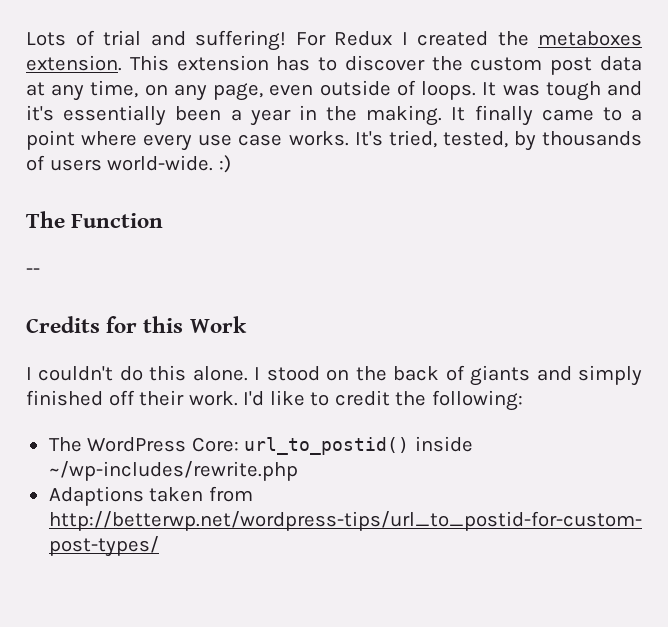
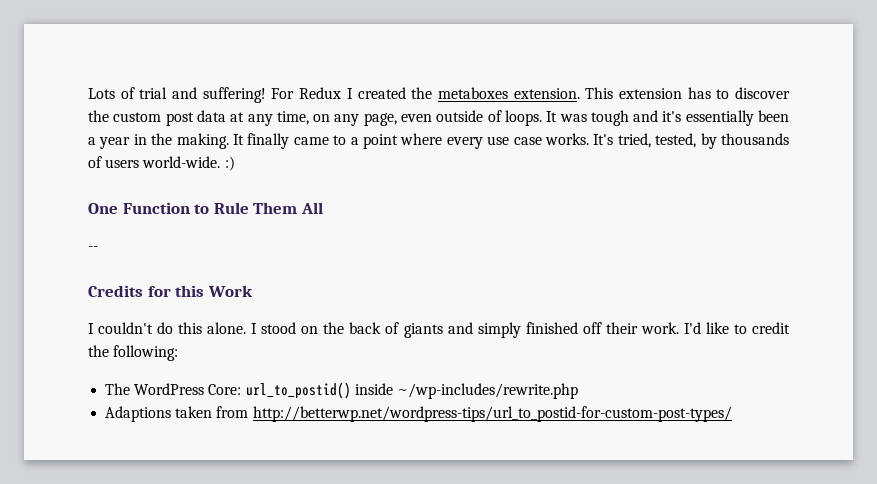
- The Function
+ One Function to Rule Them All

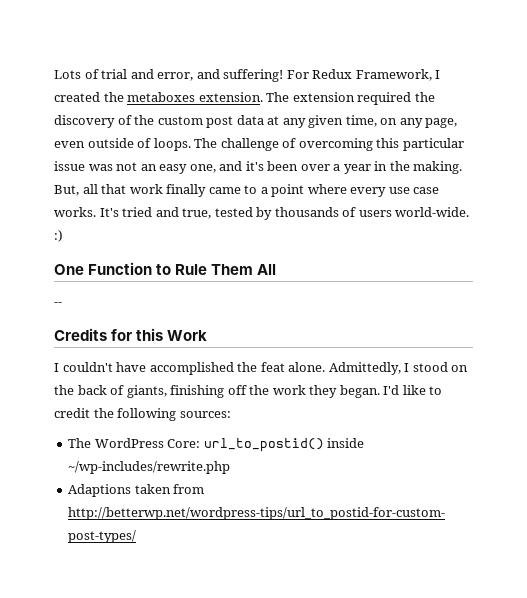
- Lots of trial and suffering!
+ Lots of trial and error, and suffering!
- For Redux I created the metaboxes extension.
+ For Redux Framework, I created the metaboxes extension.
- This extension has to discover the custom post data at any time, on any page, even outside of loops.
+ The extension required the discovery of the custom post data at any given time, on any page, even outside of loops.
- It was tough and it's essentially been a year in the making.
+ The challenge of overcoming this particular issue was not an easy one, and it's been over a year in the making.
- It finally came to a point where every use case works.
+ But, all that work finally came to a point where every use case works.
- It's tried, tested, by thousands of users world-wide. :)
+ It's tried and true, tested by thousands of users world-wide. :)
- I couldn't do this alone. I stood on the back of giants and simply finished off their work.
+ I couldn't have accomplished the feat alone. Admittedly, I stood on the back of giants, finishing off the work they began.
- I'd like to credit the following:
+ I'd like to credit the following sources:

